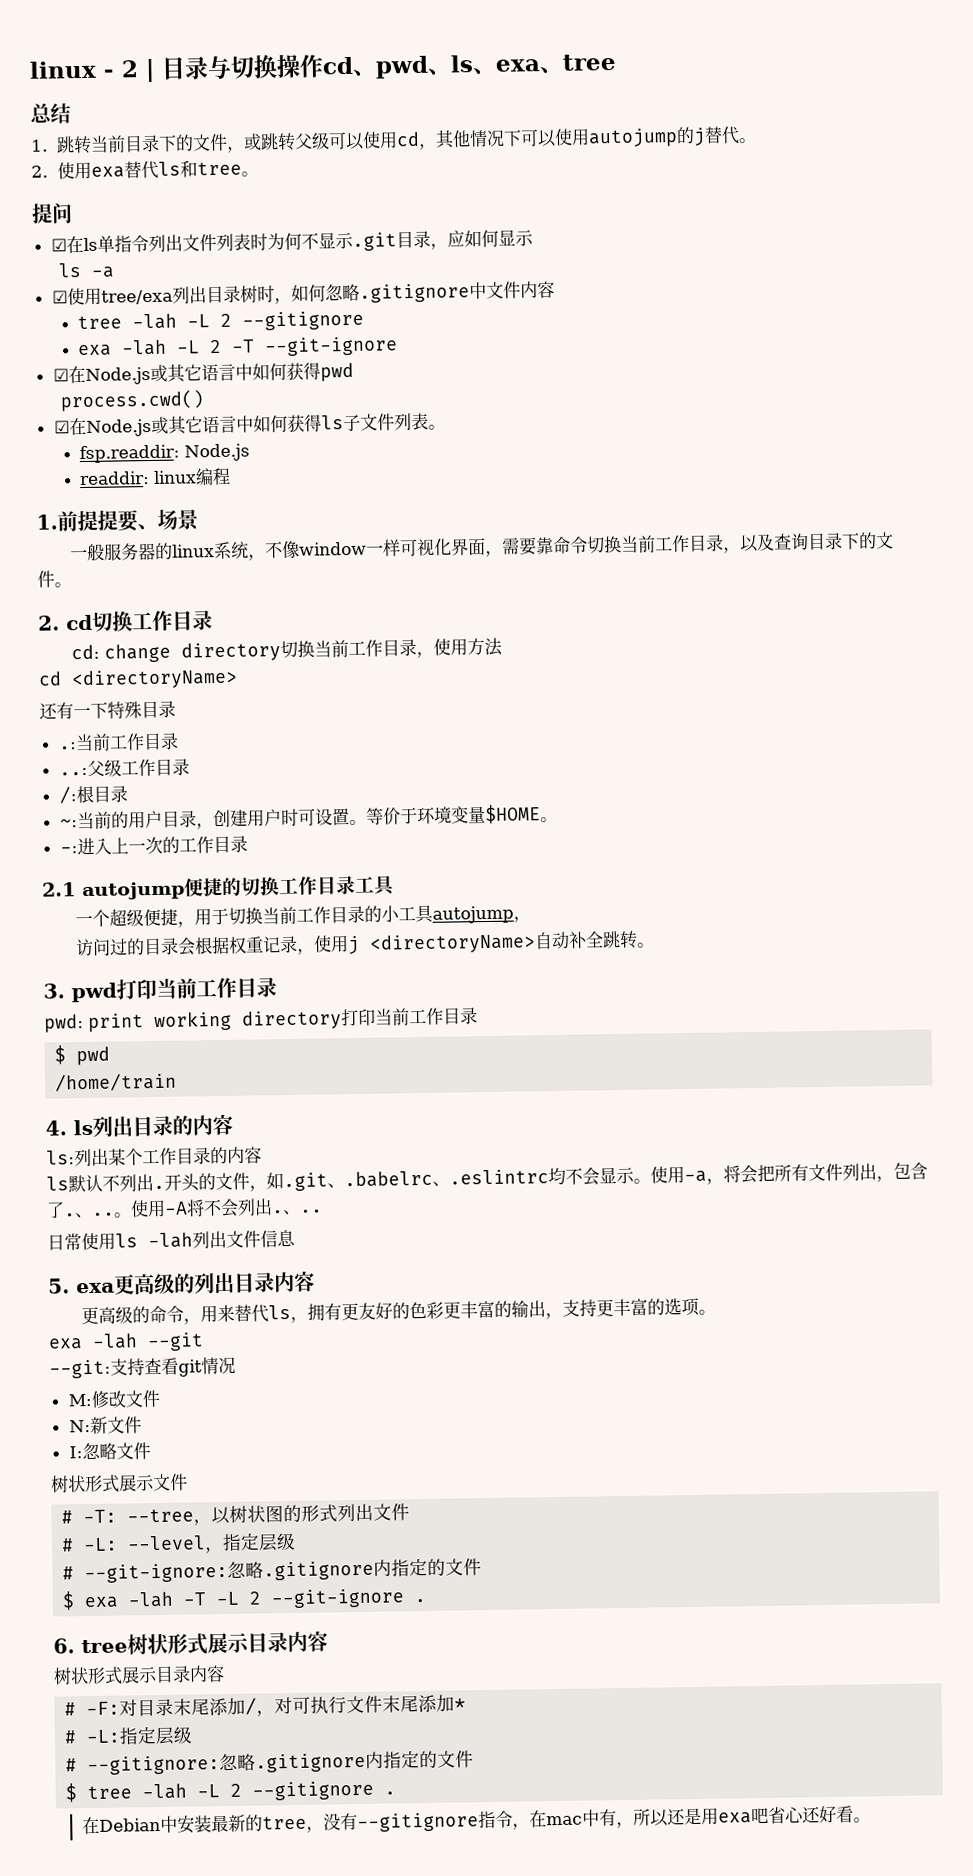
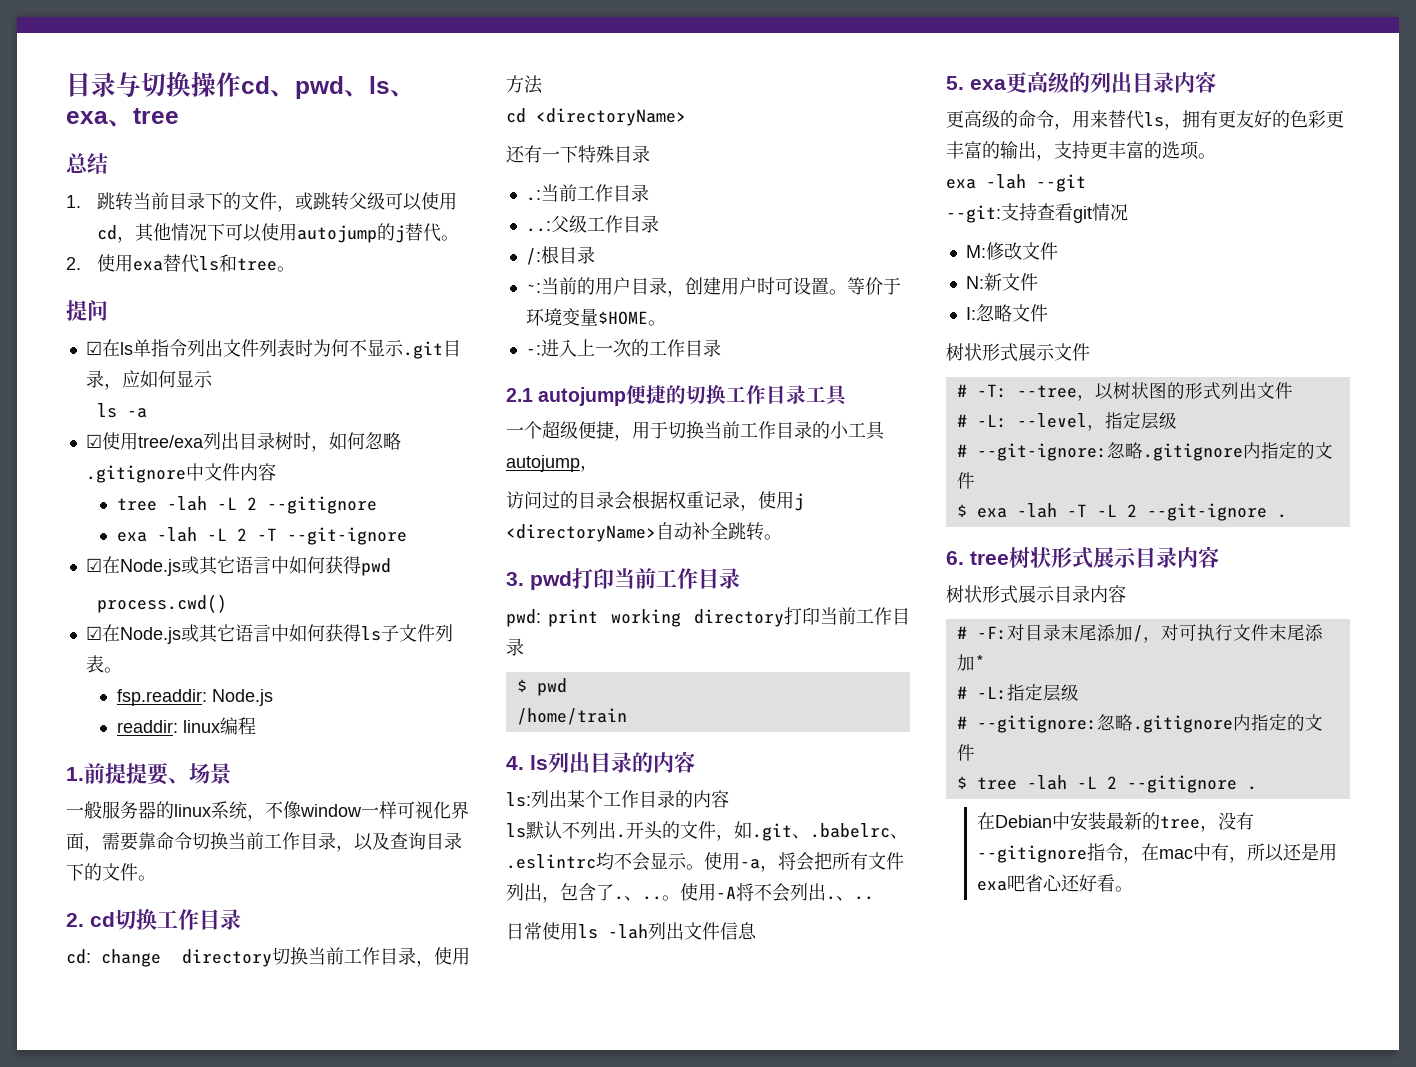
- linux - 2 | 目录与切换操作cd、pwd、ls、exa、tree
+ 目录与切换操作cd、pwd、ls、exa、tree

